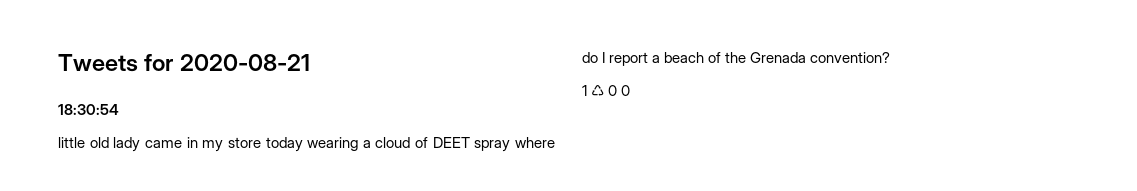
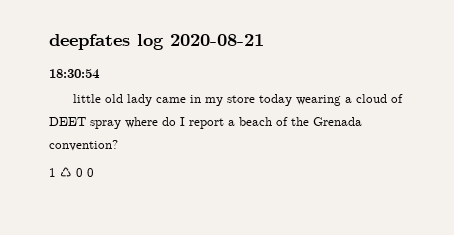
- Tweets for 2020-08-21
+ deepfates log 2020-08-21

